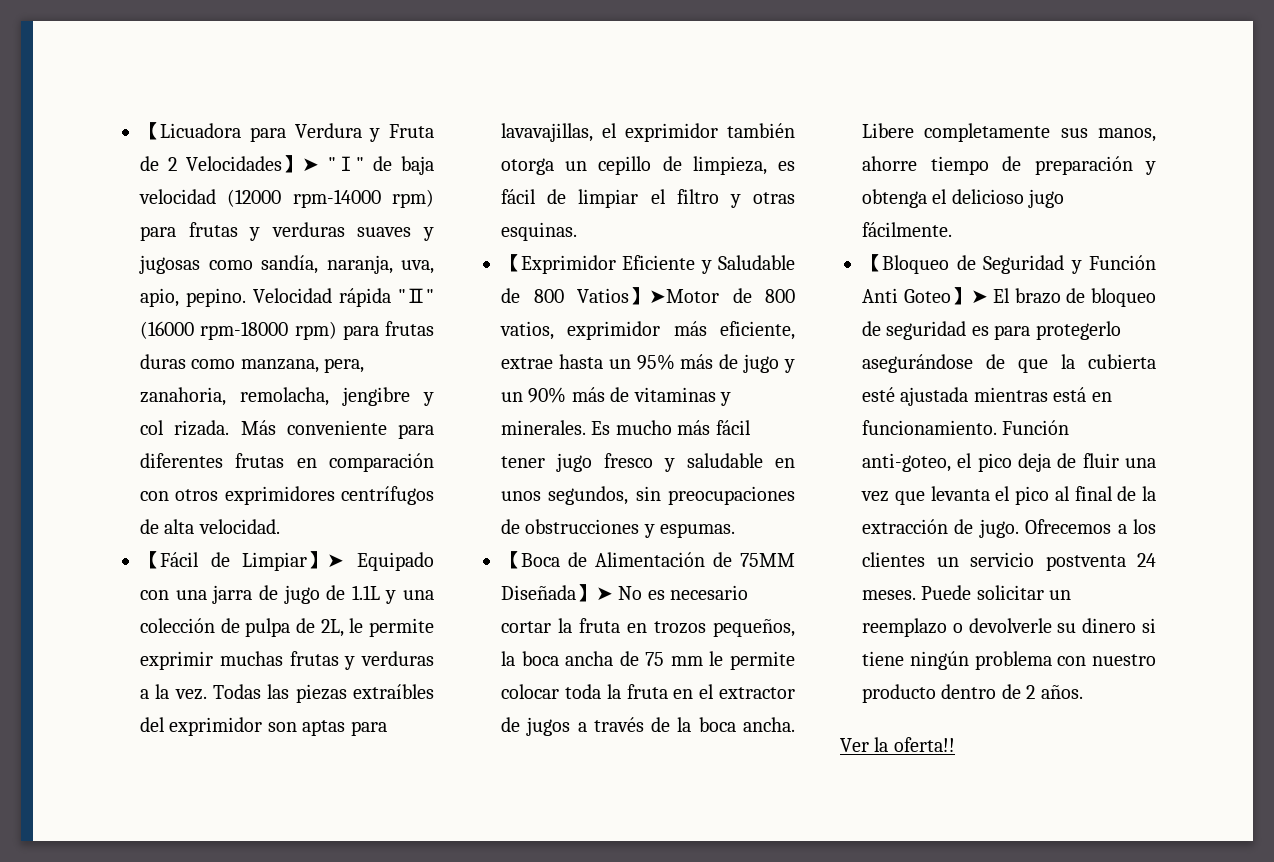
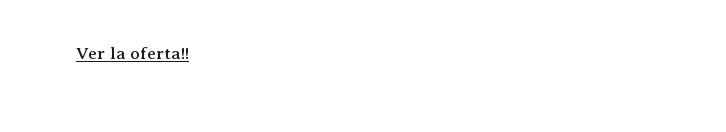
- 【Licuadora para Verdura y Fruta de 2 Velocidades】➤ "Ⅰ" de baja velocidad (12000 rpm-14000 rpm) para frutas y verduras suaves y jugosas como sandía, naranja, uva, apio, pepino. Velocidad rápida "Ⅱ" (16000 rpm-18000 rpm) para frutas duras como manzana, pera, zanahoria, remolacha, jengibre y col rizada. Más conveniente para diferentes frutas en comparación con otros exprimidores centrífugos de alta velocidad.
- 【Fácil de Limpiar】➤ Equipado con una jarra de jugo de 1.1L y una colección de pulpa de 2L, le permite exprimir muchas frutas y verduras a la vez. Todas las piezas extraíbles del exprimidor son aptas para lavavajillas, el exprimidor también otorga un cepillo de limpieza, es fácil de limpiar el filtro y otras esquinas.
- 【Exprimidor Eficiente y Saludable de 800 Vatios】➤Motor de 800 vatios, exprimidor más eficiente, extrae hasta un 95% más de jugo y un 90% más de vitaminas y minerales. Es mucho más fácil tener jugo fresco y saludable en unos segundos, sin preocupaciones de obstrucciones y espumas.
- 【Boca de Alimentación de 75MM Diseñada】➤ No es necesario cortar la fruta en trozos pequeños, la boca ancha de 75 mm le permite colocar toda la fruta en el extractor de jugos a través de la boca ancha. Libere completamente sus manos, ahorre tiempo de preparación y obtenga el delicioso jugo fácilmente.
- 【Bloqueo de Seguridad y Función Anti Goteo】➤ El brazo de bloqueo de seguridad es para protegerlo asegurándose de que la cubierta esté ajustada mientras está en funcionamiento. Función anti-goteo, el pico deja de fluir una vez que levanta el pico al final de la extracción de jugo. Ofrecemos a los clientes un servicio postventa 24 meses. Puede solicitar un reemplazo o devolverle su dinero si tiene ningún problema con nuestro producto dentro de 2 años.

